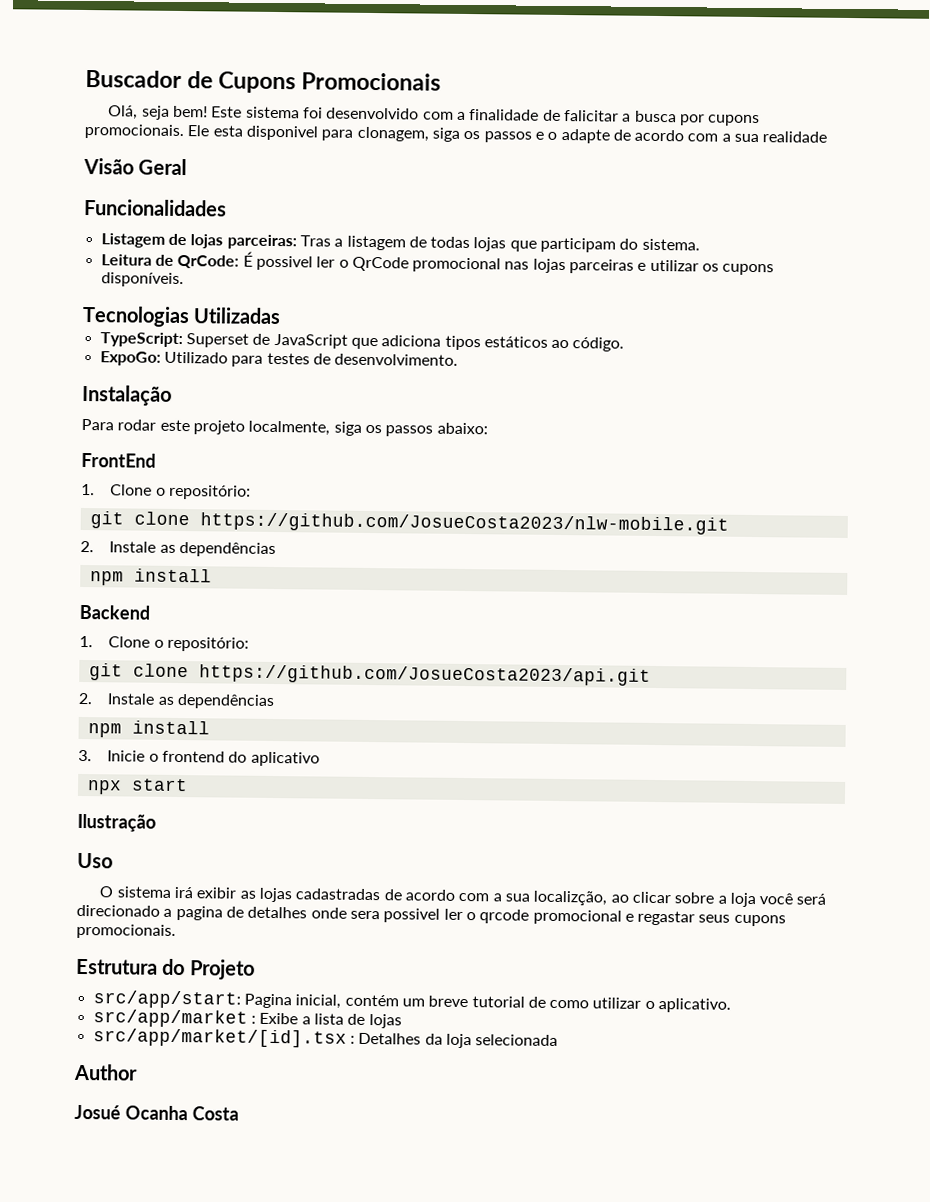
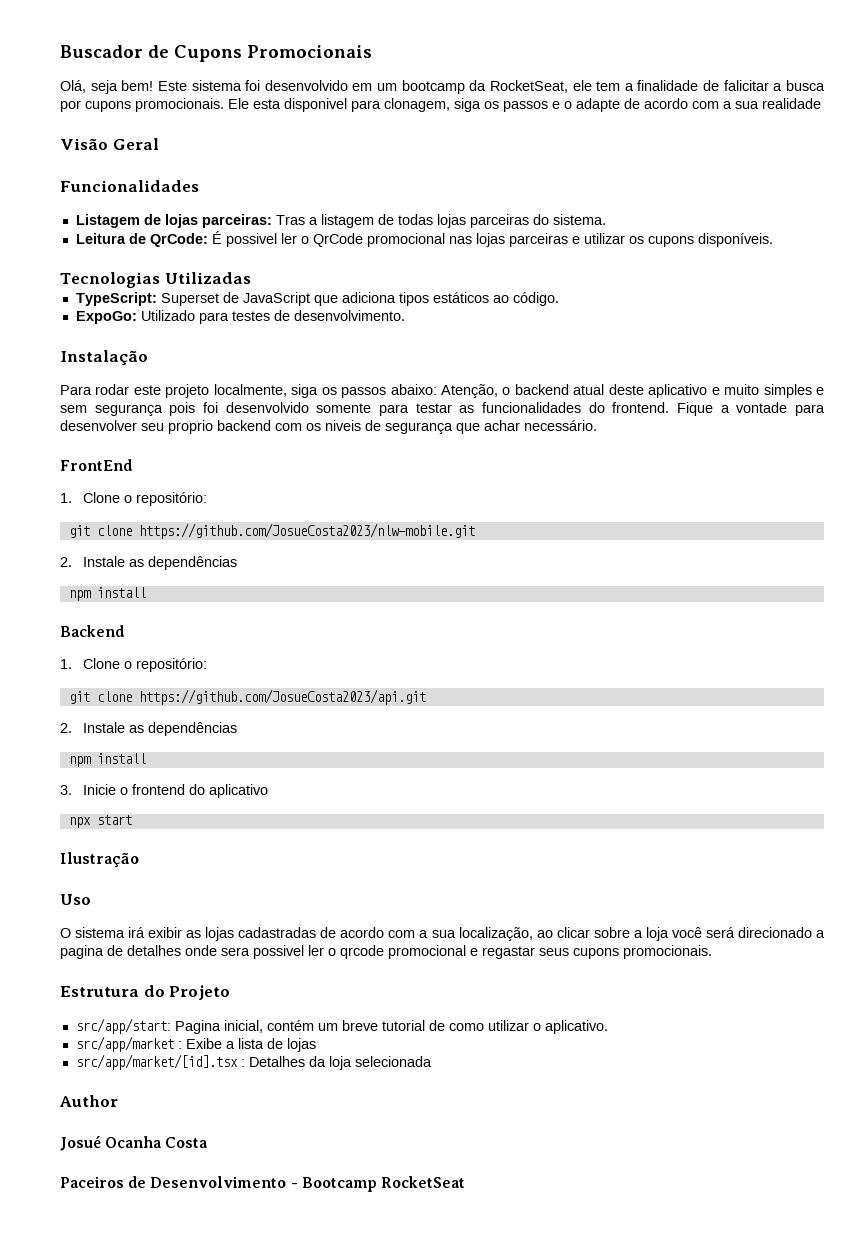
- Este sistema foi desenvolvido com a finalidade de falicitar a busca por cupons promocionais.
+ Este sistema foi desenvolvido em um bootcamp da RocketSeat, ele tem a finalidade de falicitar a busca por cupons promocionais.
- Listagem de lojas parceiras: Tras a listagem de todas lojas que participam do sistema.
+ Listagem de lojas parceiras: Tras a listagem de todas lojas parceiras do sistema.
- Para rodar este projeto localmente, siga os passos abaixo:
+ Para rodar este projeto localmente, siga os passos abaixo: Atenção, o backend atual deste aplicativo e muito simples e sem segurança pois foi desenvolvido somente para testar as funcionalidades do frontend. Fique a vontade para desenvolver seu proprio backend com os niveis de segurança que achar necessário.
- O sistema irá exibir as lojas cadastradas de acordo com a sua localizção, ao clicar sobre a loja você será direcionado a pagina de detalhes onde sera possivel ler o qrcode promocional e regastar seus cupons promocionais.
+ O sistema irá exibir as lojas cadastradas de acordo com a sua localização, ao clicar sobre a loja você será direcionado a pagina de detalhes onde sera possivel ler o qrcode promocional e regastar seus cupons promocionais.
+ Paceiros de Desenvolvimento - Bootcamp RocketSeat

